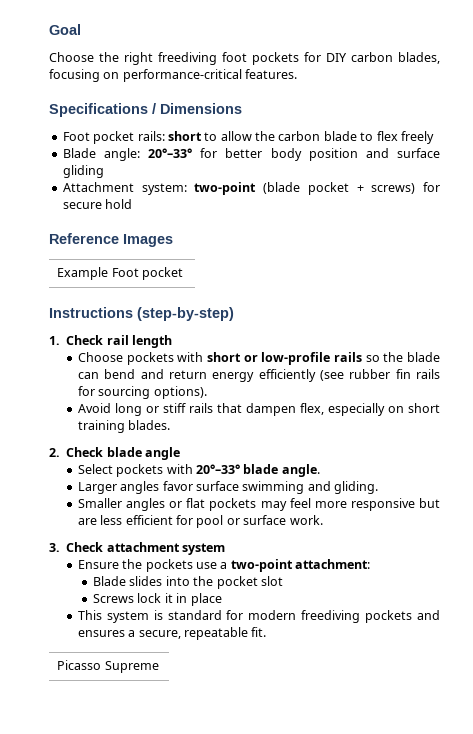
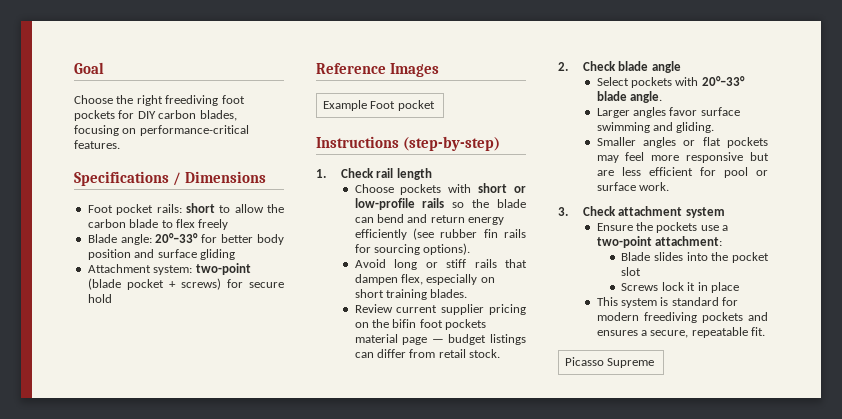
+ Review current supplier pricing on the bifin foot pockets material page — budget listings can differ from retail stock.

